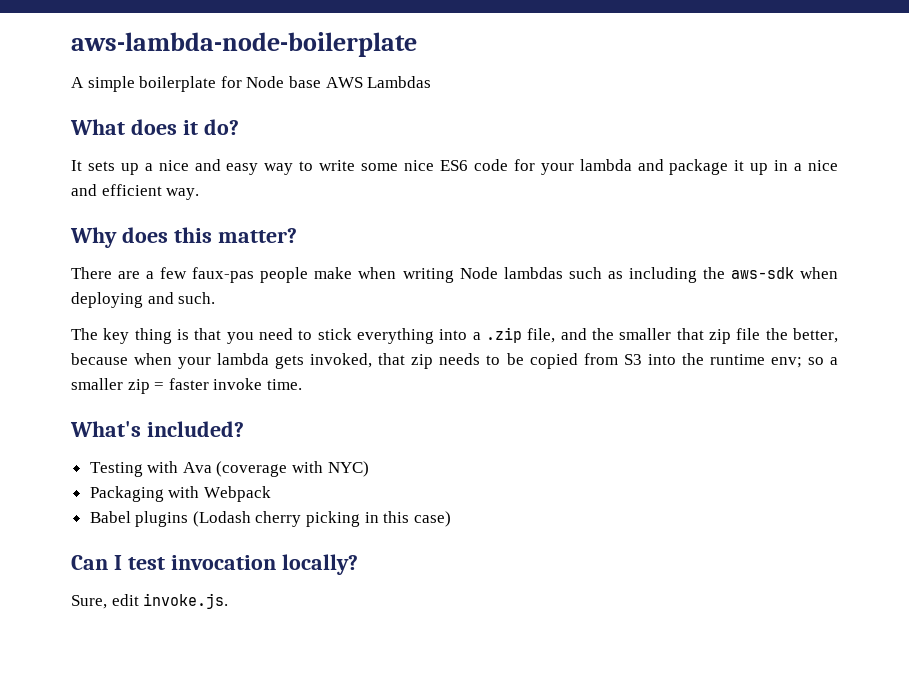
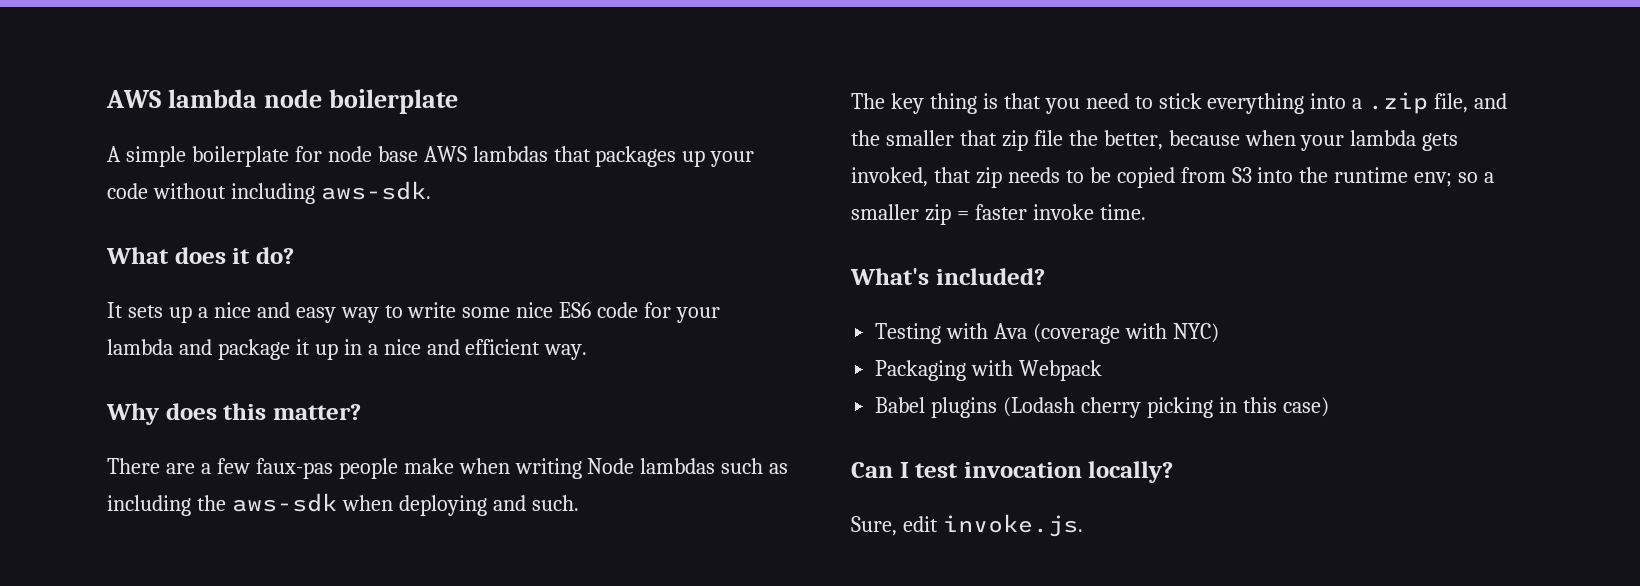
- aws-lambda-node-boilerplate
+ AWS lambda node boilerplate
- A simple boilerplate for Node base AWS Lambdas
+ A simple boilerplate for node base AWS lambdas that packages up your code without including aws-sdk.

